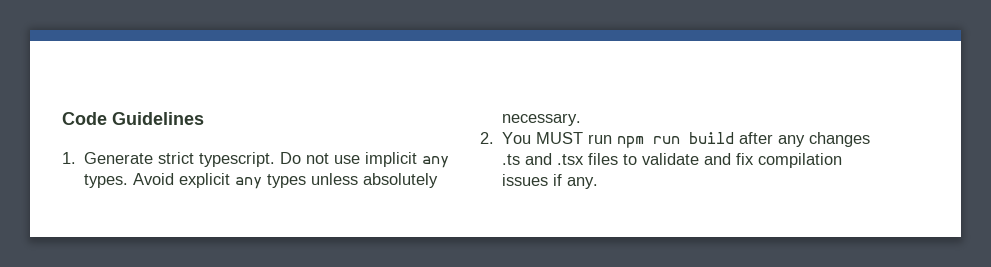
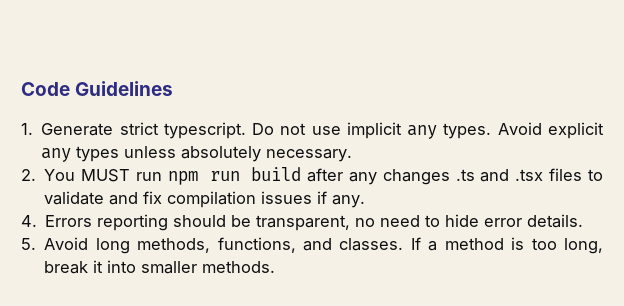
+ 4. Errors reporting should be transparent, no need to hide error details.
+ 5. Avoid long methods, functions, and classes. If a method is too long, break it into smaller methods.

